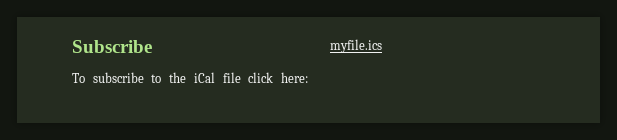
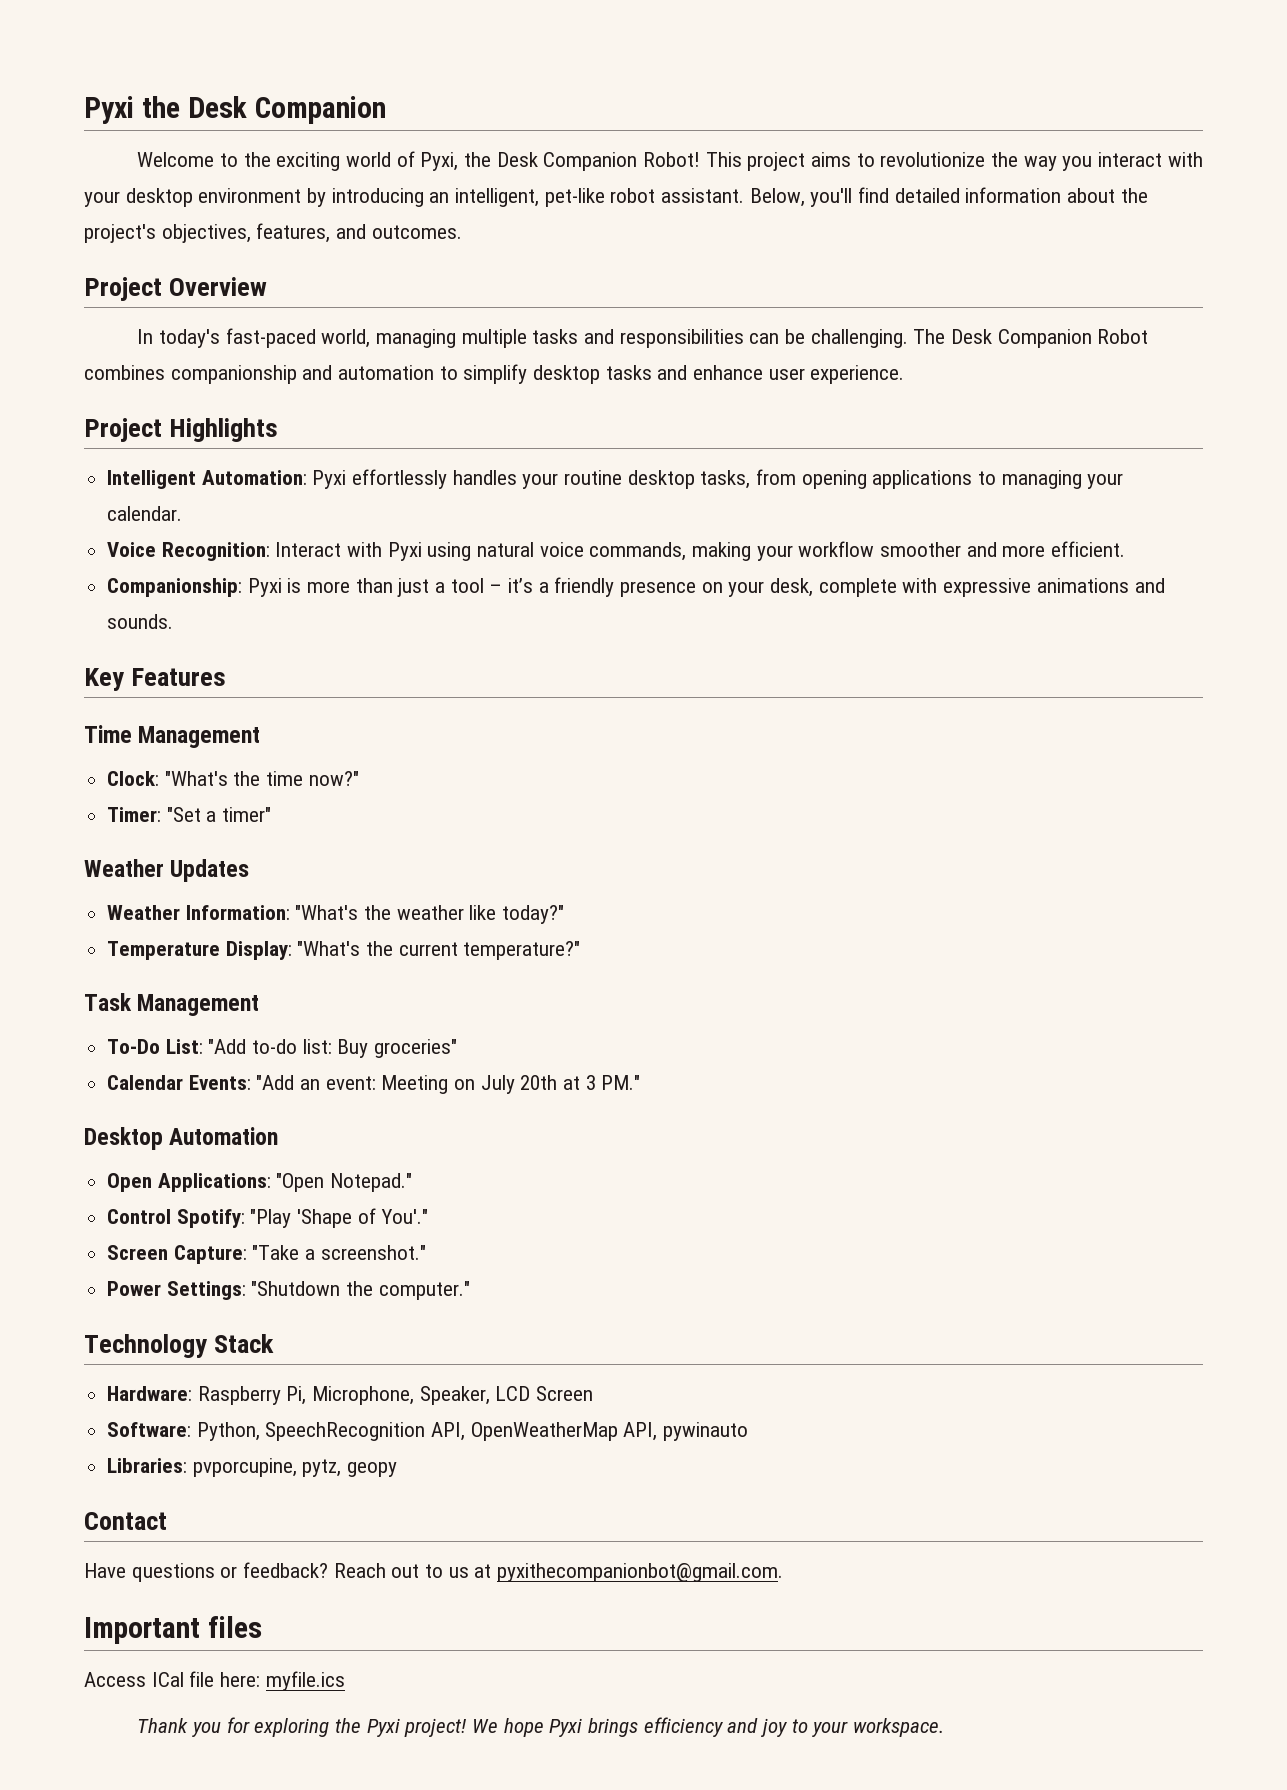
- Subscribe
- To subscribe to the iCal file click here: myfile.ics
+ Pyxi the Desk Companion
+ Welcome to the exciting world of Pyxi, the Desk Companion Robot! This project aims to revolutionize the way you interact with your desktop environment by introducing an intelligent, pet-like robot assistant. Below, you'll find detailed information about the project's objectives, features, and outcomes.
+ Project Overview
+ In today's fast-paced world, managing multiple tasks and responsibilities can be challenging. The Desk Companion Robot combines companionship and automation to simplify desktop tasks and enhance user experience.
+ Project Highlights
+ Intelligent Automation: Pyxi effortlessly handles your routine desktop tasks, from opening applications to managing your calendar.
+ Voice Recognition: Interact with Pyxi using natural voice commands, making your workflow smoother and more efficient.
+ Companionship: Pyxi is more than just a tool – it’s a friendly presence on your desk, complete with expressive animations and sounds.
+ Key Features
+ Time Management
+ Clock: "What's the time now?"
+ Timer: "Set a timer"
+ Weather Updates
+ Weather Information: "What's the weather like today?"
+ Temperature Display: "What's the current temperature?"
+ Task Management
+ To-Do List: "Add to-do list: Buy groceries"
+ Calendar Events: "Add an event: Meeting on July 20th at 3 PM."
+ Desktop Automation
+ Open Applications: "Open Notepad."
+ Control Spotify: "Play 'Shape of You'."
+ Screen Capture: "Take a screenshot."
+ Power Settings: "Shutdown the computer."
+ Technology Stack
+ Hardware: Raspberry Pi, Microphone, Speaker, LCD Screen
+ Software: Python, SpeechRecognition API, OpenWeatherMap API, pywinauto
+ Libraries: pvporcupine, pytz, geopy
+ Contact
+ Have questions or feedback? Reach out to us at pyxithecompanionbot@gmail.com.
+ Important files
+ Access ICal file here: myfile.ics
+ Thank you for exploring the Pyxi project! We hope Pyxi brings efficiency and joy to your workspace.

